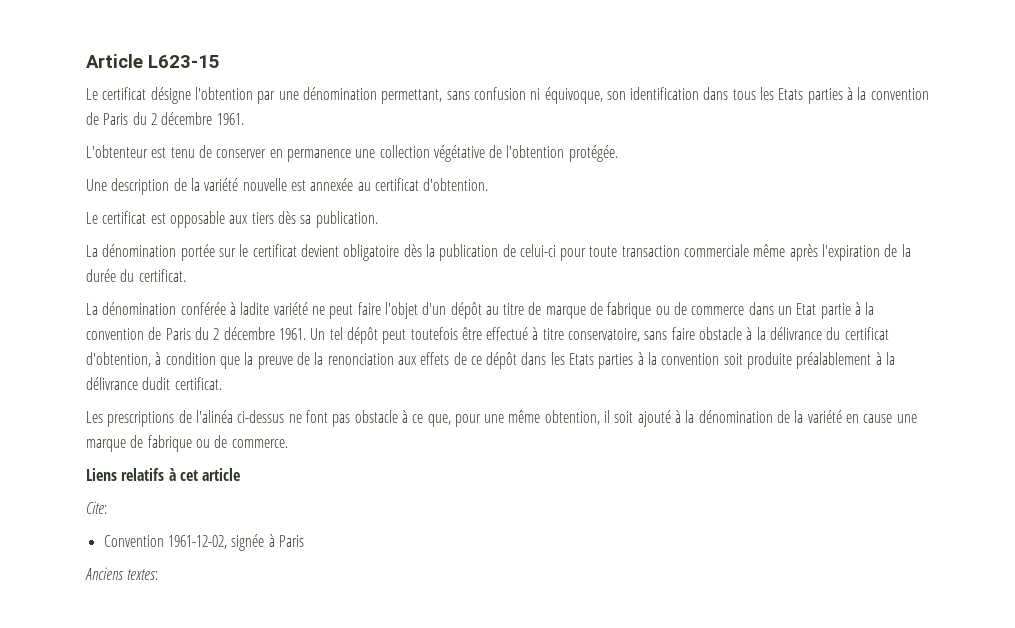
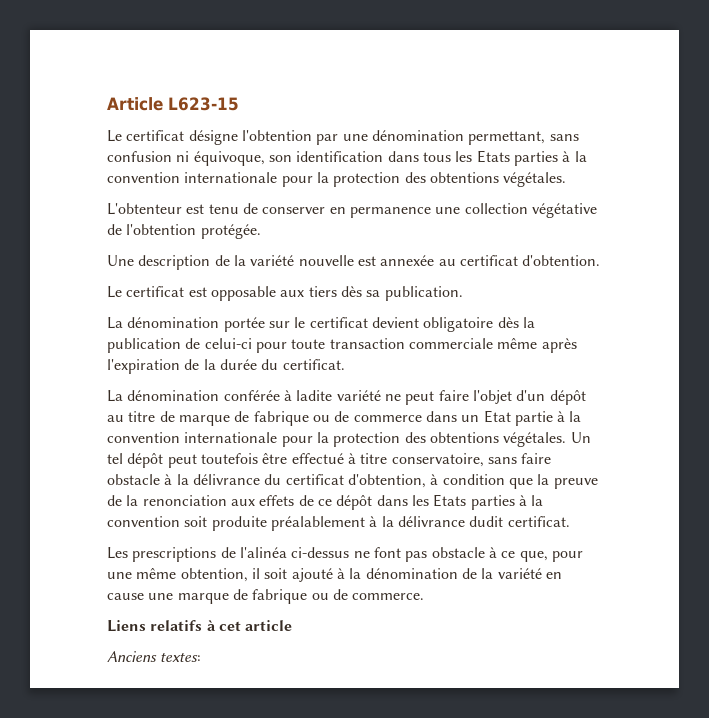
- Le certificat désigne l'obtention par une dénomination permettant, sans confusion ni équivoque, son identification dans tous les Etats parties à la convention de Paris du 2 décembre 1961.
+ Le certificat désigne l'obtention par une dénomination permettant, sans confusion ni équivoque, son identification dans tous les Etats parties à la convention internationale pour la protection des obtentions végétales.
- La dénomination conférée à ladite variété ne peut faire l'objet d'un dépôt au titre de marque de fabrique ou de commerce dans un Etat partie à la convention de Paris du 2 décembre 1961.
+ La dénomination conférée à ladite variété ne peut faire l'objet d'un dépôt au titre de marque de fabrique ou de commerce dans un Etat partie à la convention internationale pour la protection des obtentions végétales.
- Cite:
- Convention 1961-12-02, signée à Paris

